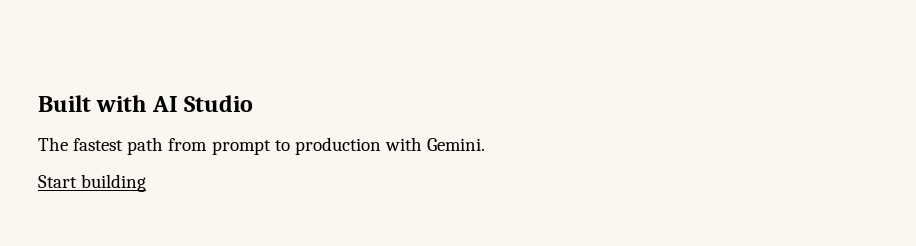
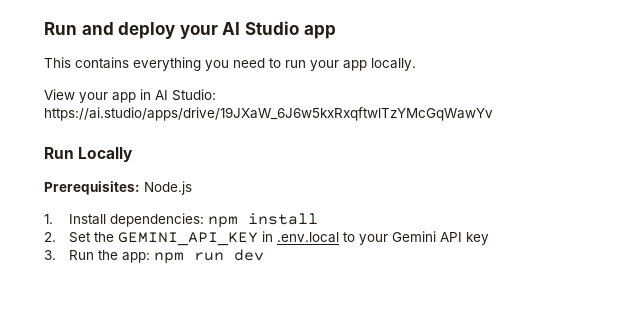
- Built with AI Studio
- The fastest path from prompt to production with Gemini.
- Start building
+ Run and deploy your AI Studio app
+ This contains everything you need to run your app locally.
+ View your app in AI Studio: https://ai.studio/apps/drive/19JXaW_6J6w5kxRxqftwlTzYMcGqWawYv
+ Run Locally
+ Prerequisites: Node.js
+ 1. Install dependencies: npm install
+ 2. Set the GEMINI_API_KEY in .env.local to your Gemini API key
+ 3. Run the app: npm run dev

